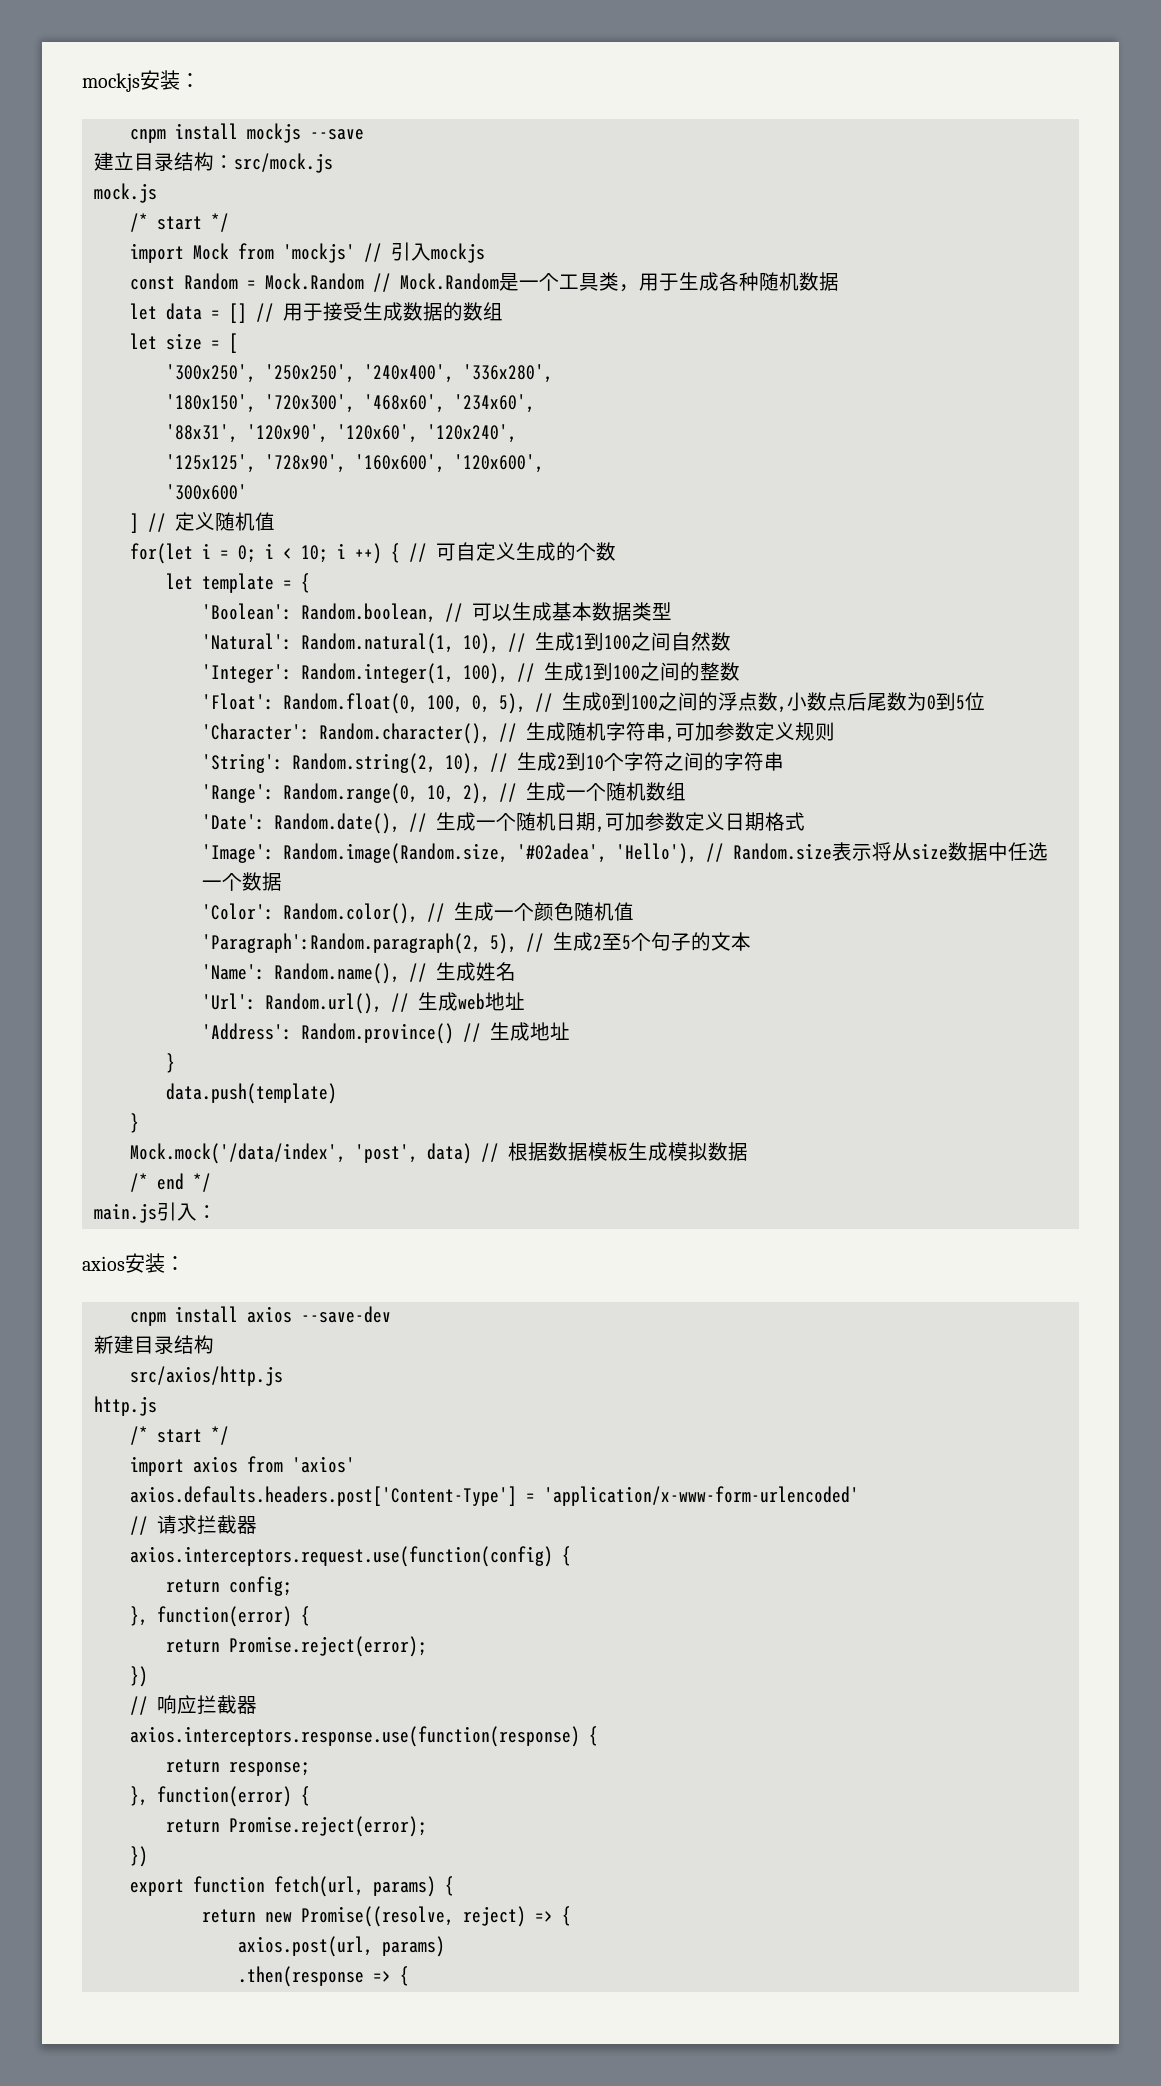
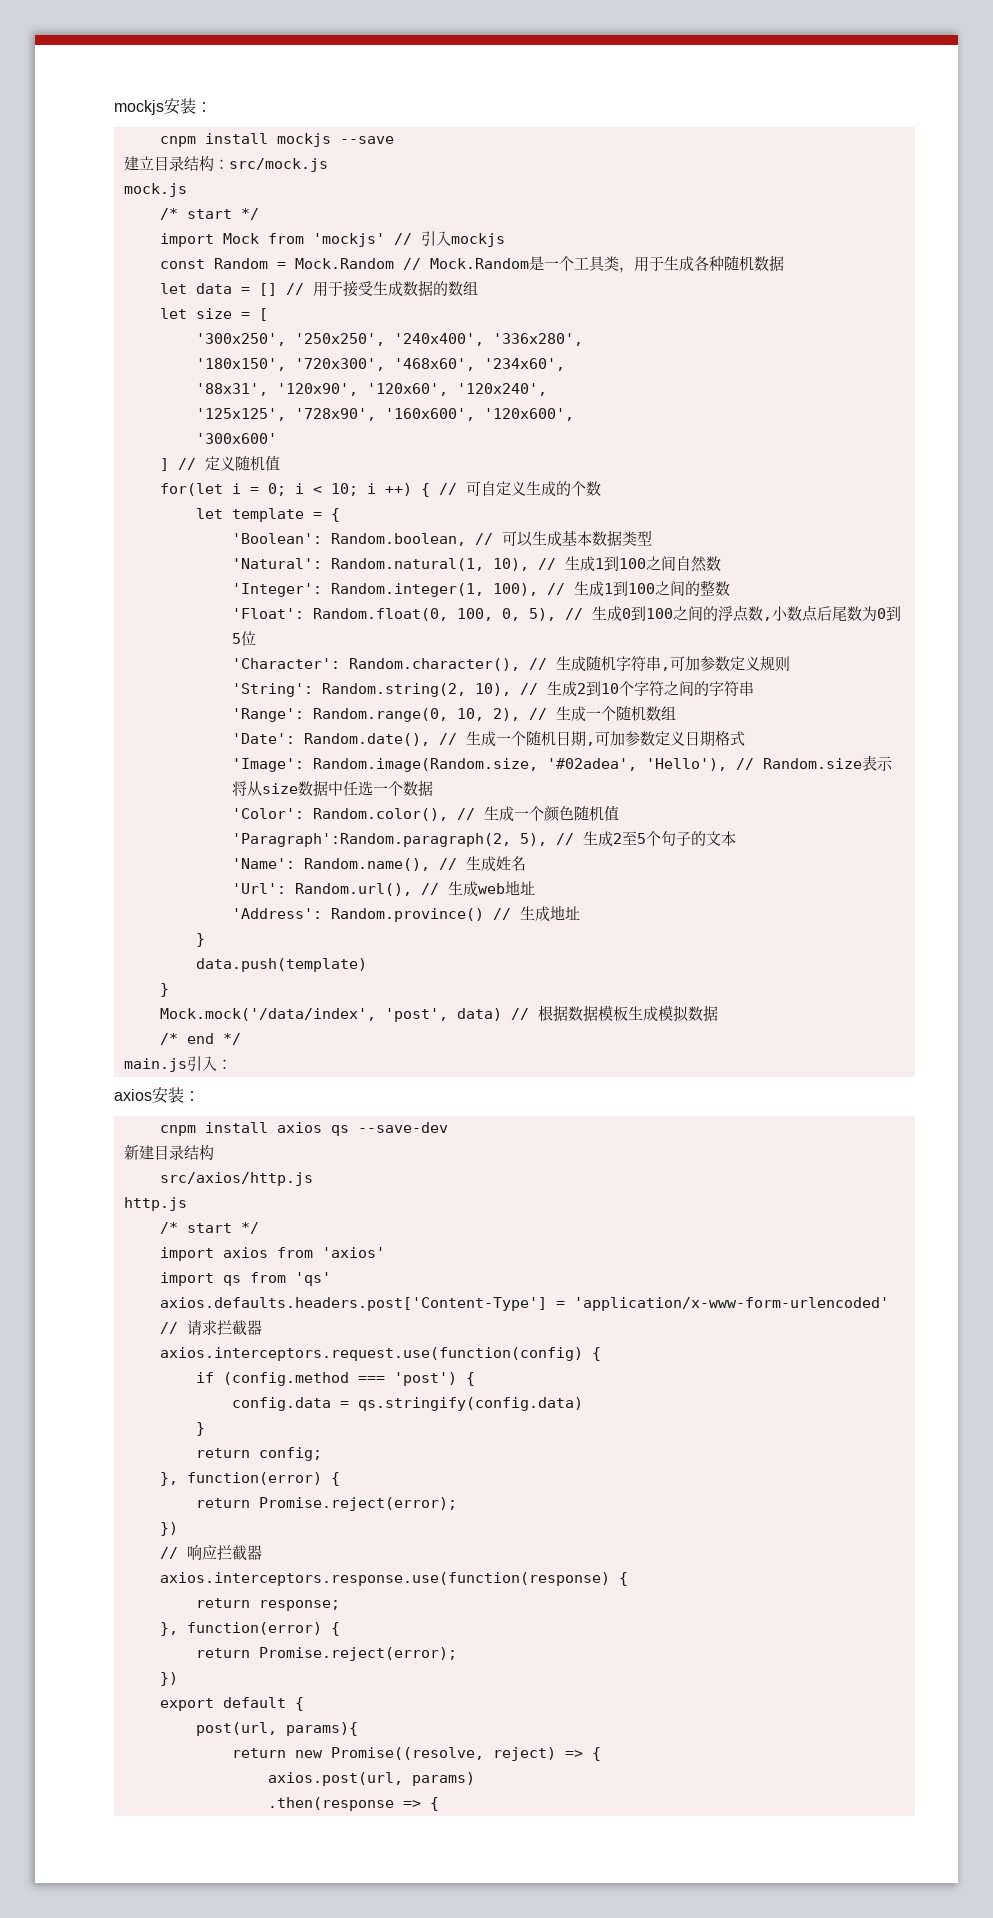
- cnpm install axios --save-dev
+ cnpm install axios qs --save-dev
+ import qs from 'qs'
+ if (config.method === 'post') {
+ config.data = qs.stringify(config.data)
+ }
- export function fetch(url, params) {
+ export default {
+ post(url, params){

